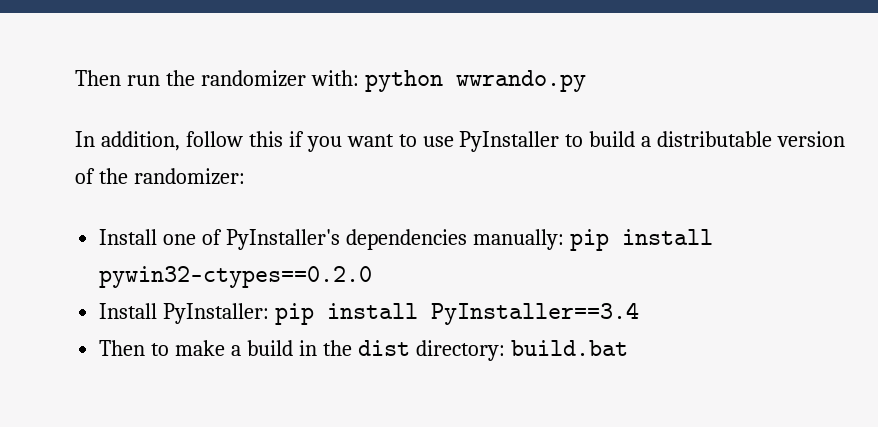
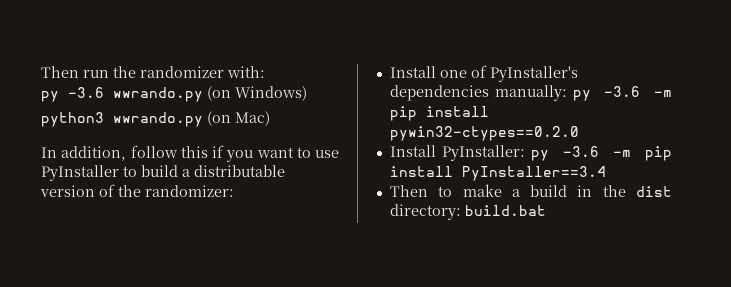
- Then run the randomizer with: python wwrando.py
+ Then run the randomizer with:
+ py -3.6 wwrando.py (on Windows)
+ python3 wwrando.py (on Mac)
- Install one of PyInstaller's dependencies manually: pip install pywin32-ctypes==0.2.0
+ Install one of PyInstaller's dependencies manually: py -3.6 -m pip install pywin32-ctypes==0.2.0
- Install PyInstaller: pip install PyInstaller==3.4
+ Install PyInstaller: py -3.6 -m pip install PyInstaller==3.4

